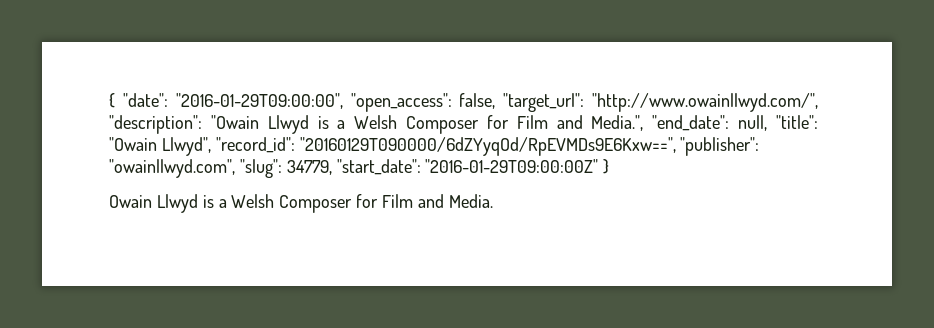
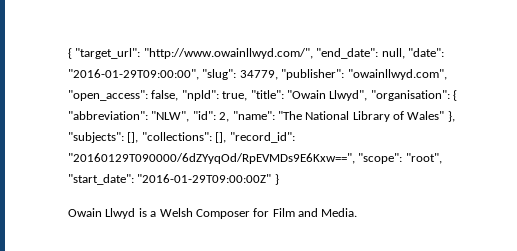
- { "date": "2016-01-29T09:00:00", "open_access": false, "target_url": "http://www.owainllwyd.com/", "description": "Owain Llwyd is a Welsh Composer for Film and Media.", "end_date": null, "title": "Owain Llwyd", "record_id": "20160129T090000/6dZYyqOd/RpEVMDs9E6Kxw==", "publisher": "owainllwyd.com", "slug": 34779, "start_date": "2016-01-29T09:00:00Z" }
+ { "target_url": "http://www.owainllwyd.com/", "end_date": null, "date": "2016-01-29T09:00:00", "slug": 34779, "publisher": "owainllwyd.com", "open_access": false, "npld": true, "title": "Owain Llwyd", "organisation": { "abbreviation": "NLW", "id": 2, "name": "The National Library of Wales" }, "subjects": [], "collections": [], "record_id": "20160129T090000/6dZYyqOd/RpEVMDs9E6Kxw==", "scope": "root", "start_date": "2016-01-29T09:00:00Z" }

